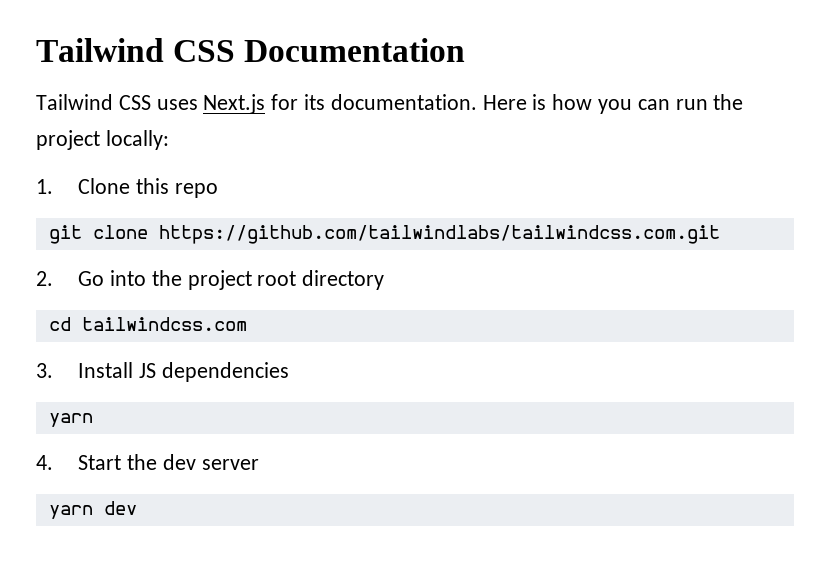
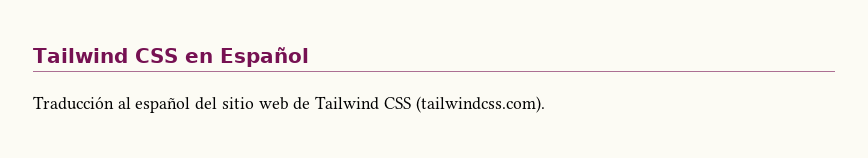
- Tailwind CSS Documentation
- Tailwind CSS uses Next.js for its documentation. Here is how you can run the project locally:
- 1. Clone this repo
- git clone https://github.com/tailwindlabs/tailwindcss.com.git
- 2. Go into the project root directory
- cd tailwindcss.com
- 3. Install JS dependencies
- yarn
- 4. Start the dev server
- yarn dev
+ Tailwind CSS en Español
+ Traducción al español del sitio web de Tailwind CSS (tailwindcss.com).

